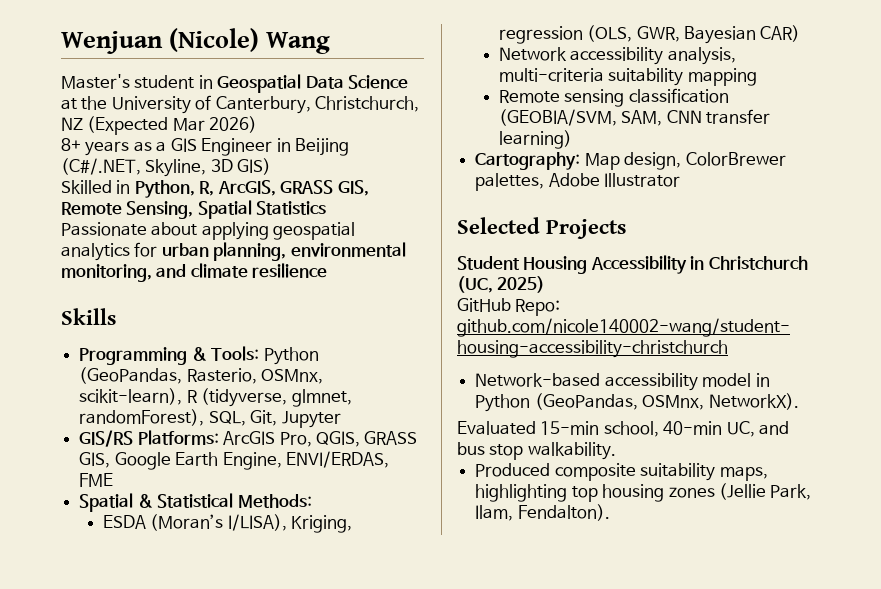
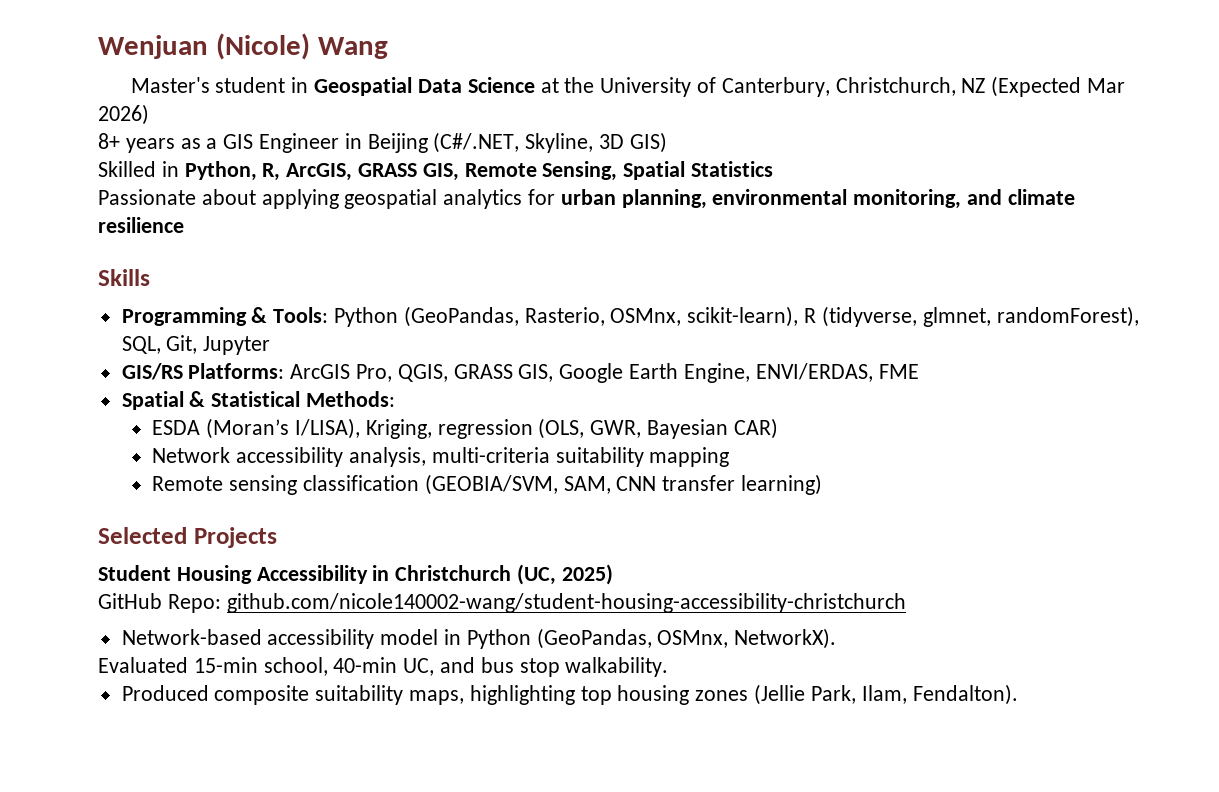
- Cartography: Map design, ColorBrewer palettes, Adobe Illustrator

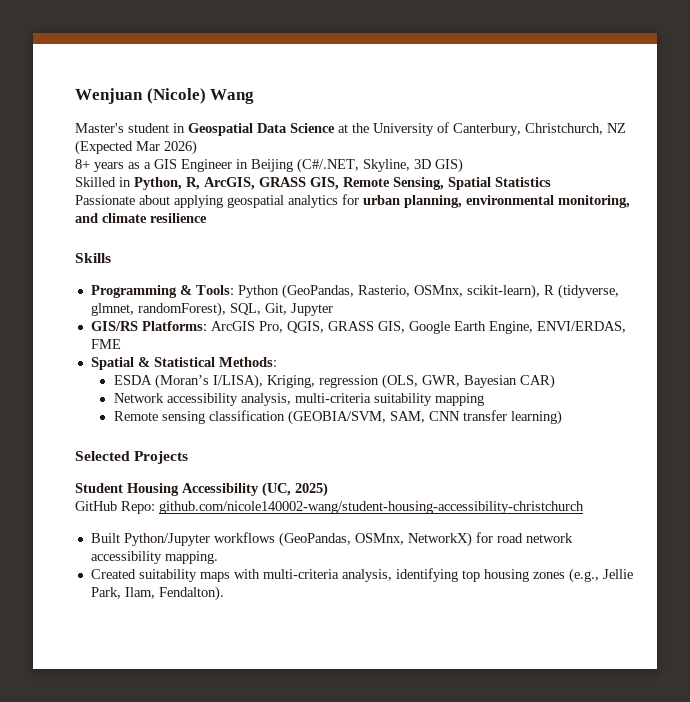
- Student Housing Accessibility in Christchurch (UC, 2025)
+ Student Housing Accessibility (UC, 2025)
- Network-based accessibility model in Python (GeoPandas, OSMnx, NetworkX).
- Evaluated 15-min school, 40-min UC, and bus stop walkability.
- Produced composite suitability maps, highlighting top housing zones (Jellie Park, Ilam, Fendalton).
+ Built Python/Jupyter workflows (GeoPandas, OSMnx, NetworkX) for road network accessibility mapping.
+ Created suitability maps with multi-criteria analysis, identifying top housing zones (e.g., Jellie Park, Ilam, Fendalton).

